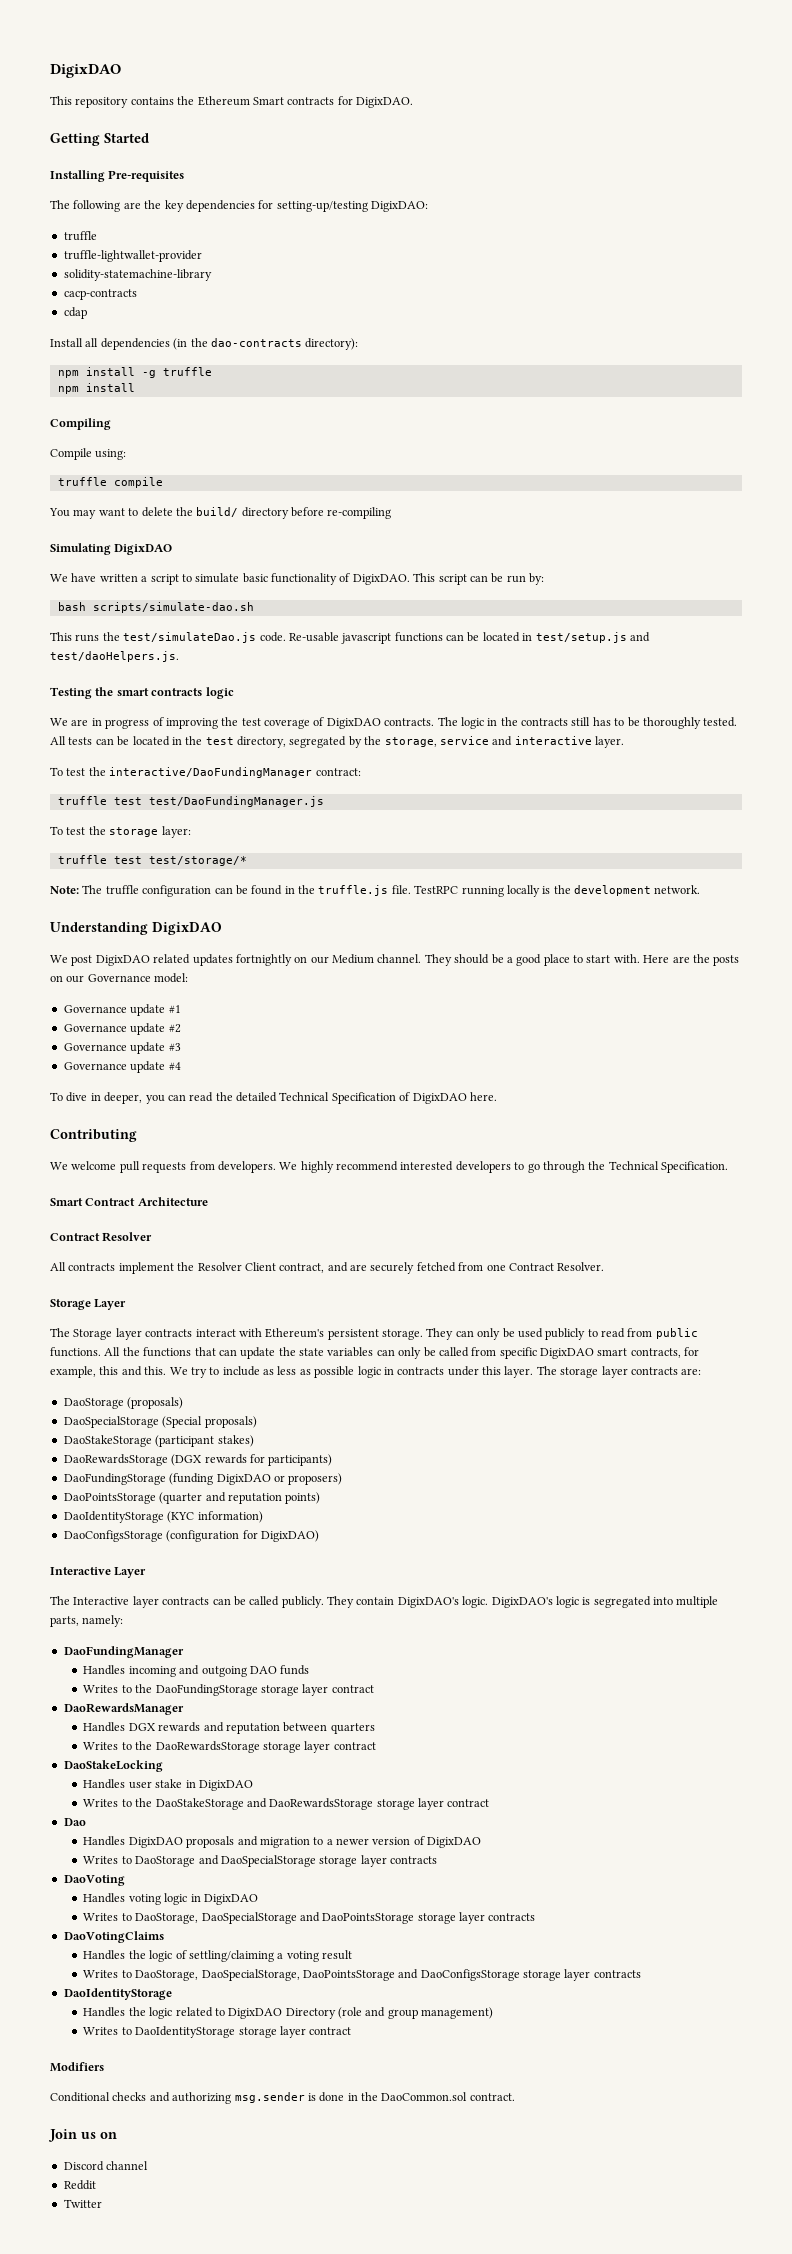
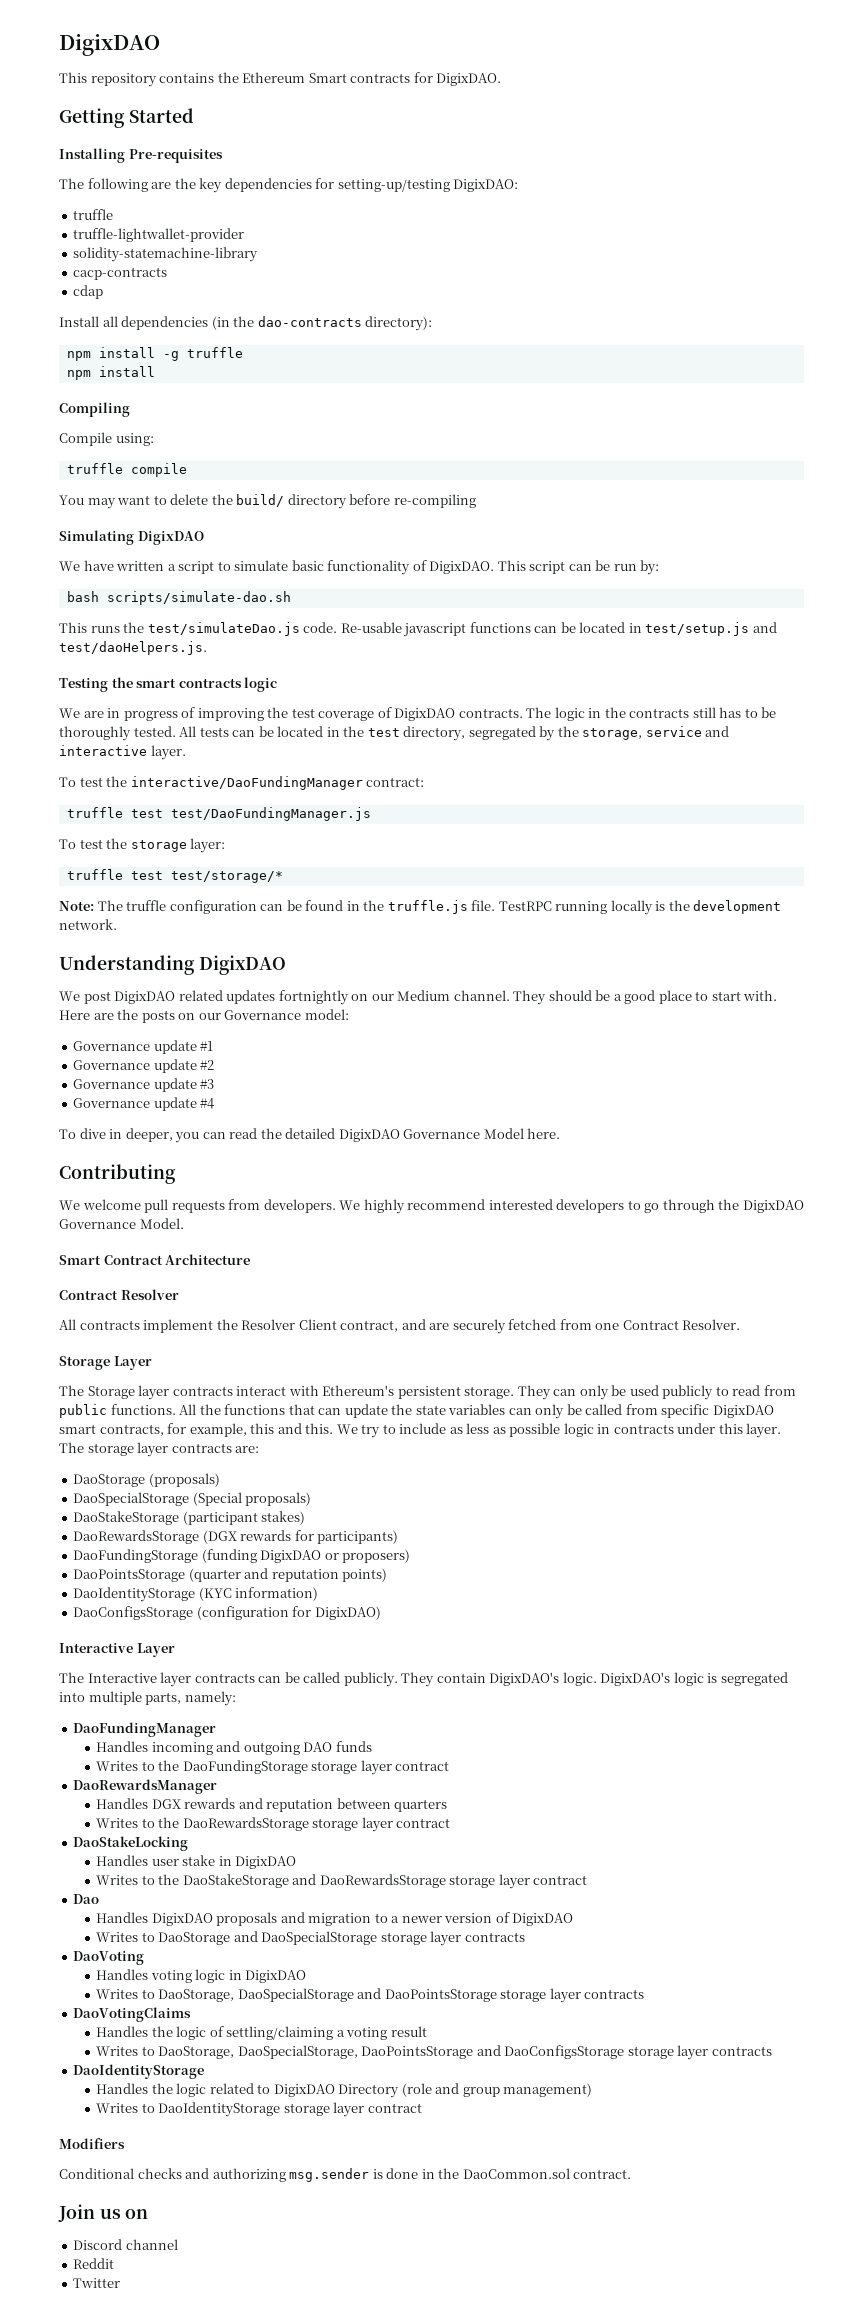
- To dive in deeper, you can read the detailed Technical Specification of DigixDAO here.
+ To dive in deeper, you can read the detailed DigixDAO Governance Model here.
- We highly recommend interested developers to go through the Technical Specification.
+ We highly recommend interested developers to go through the DigixDAO Governance Model.

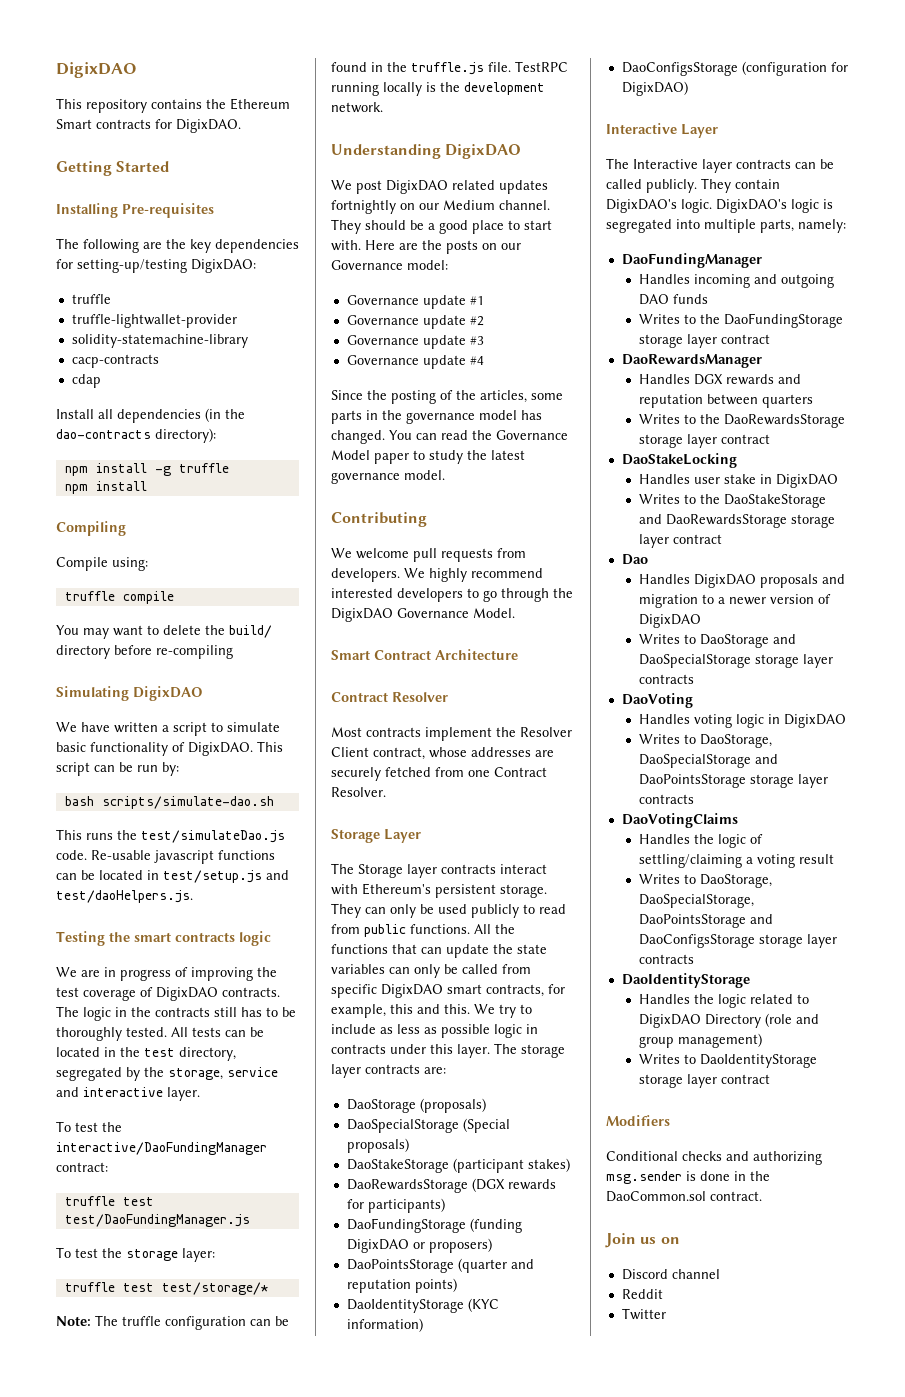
- To dive in deeper, you can read the detailed DigixDAO Governance Model here.
+ Since the posting of the articles, some parts in the governance model has changed. You can read the Governance Model paper to study the latest governance model.
- All contracts implement the Resolver Client contract, and are securely fetched from one Contract Resolver.
+ Most contracts implement the Resolver Client contract, whose addresses are securely fetched from one Contract Resolver.

